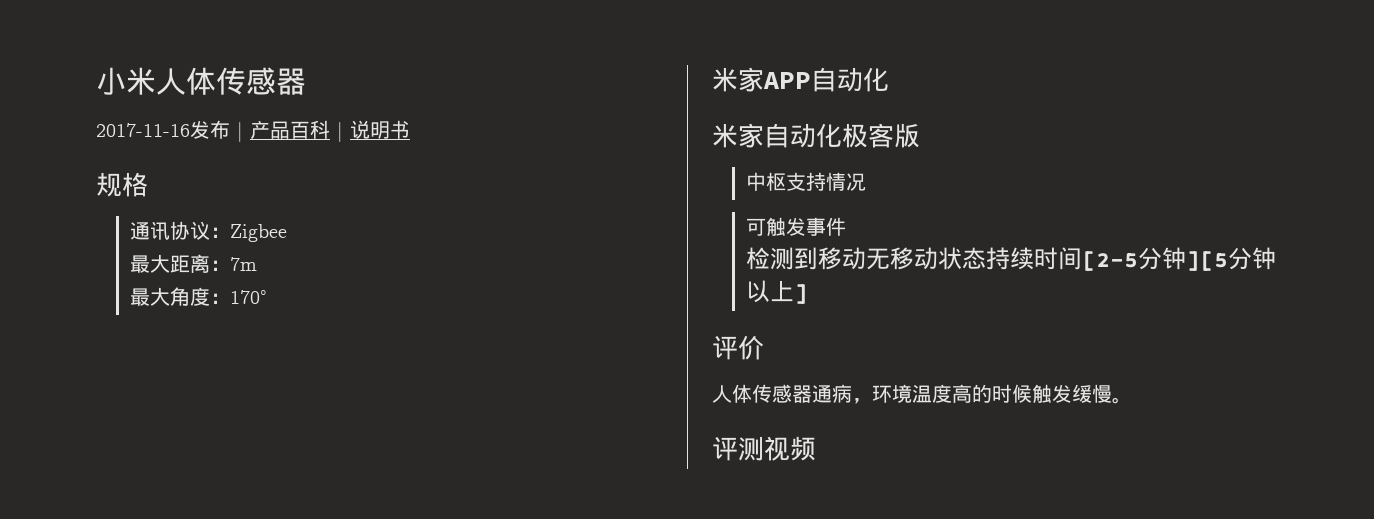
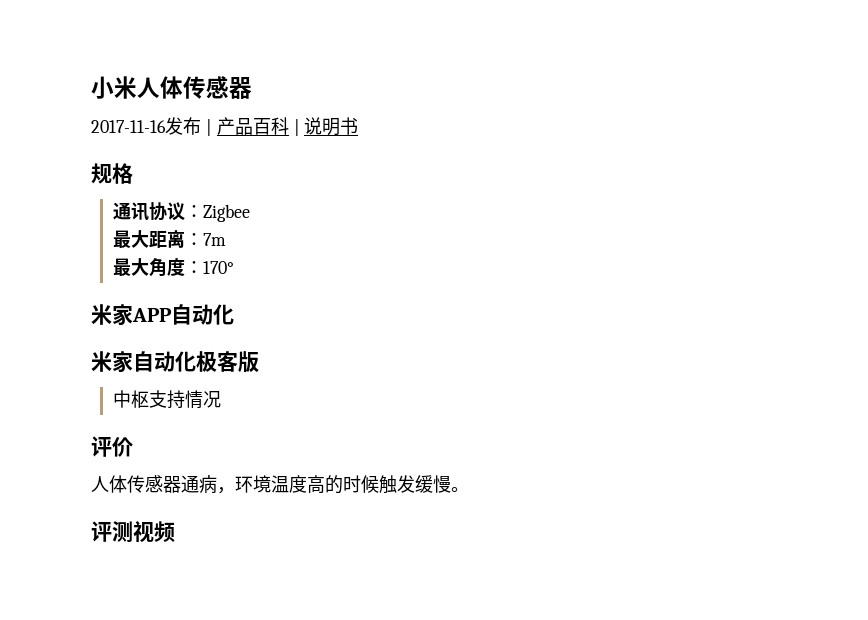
- 可触发事件
- 检测到移动无移动状态持续时间[2-5分钟][5分钟以上]

